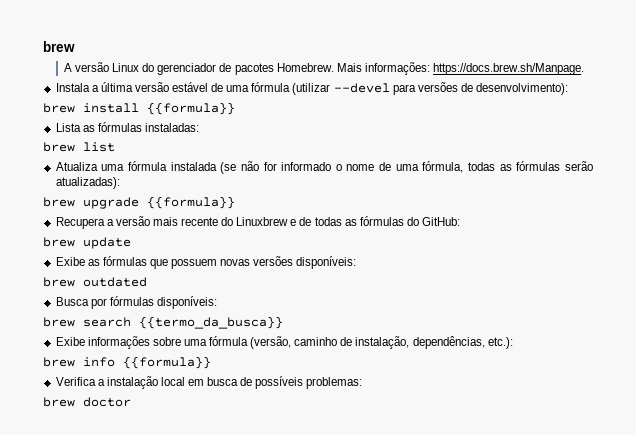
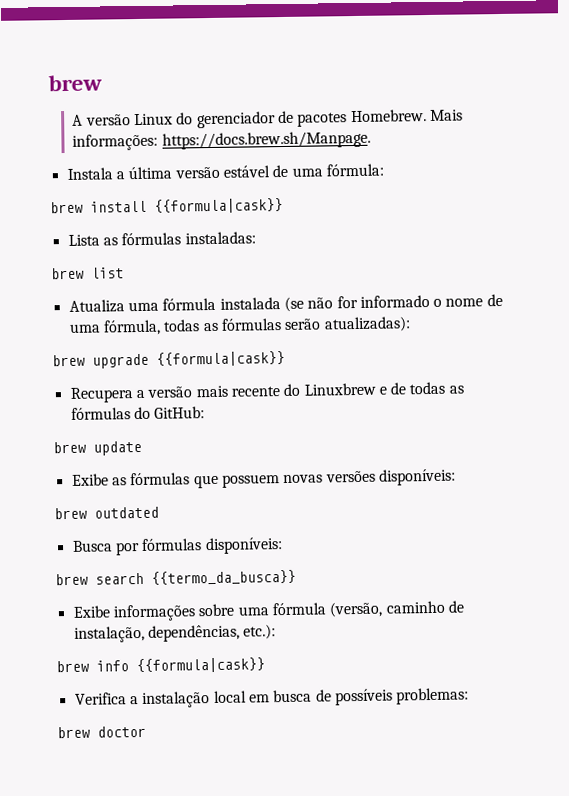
- Instala a última versão estável de uma fórmula (utilizar --devel para versões de desenvolvimento):
+ Instala a última versão estável de uma fórmula:
- brew install {{formula}}
+ brew install {{formula|cask}}
- brew upgrade {{formula}}
+ brew upgrade {{formula|cask}}
- brew info {{formula}}
+ brew info {{formula|cask}}

